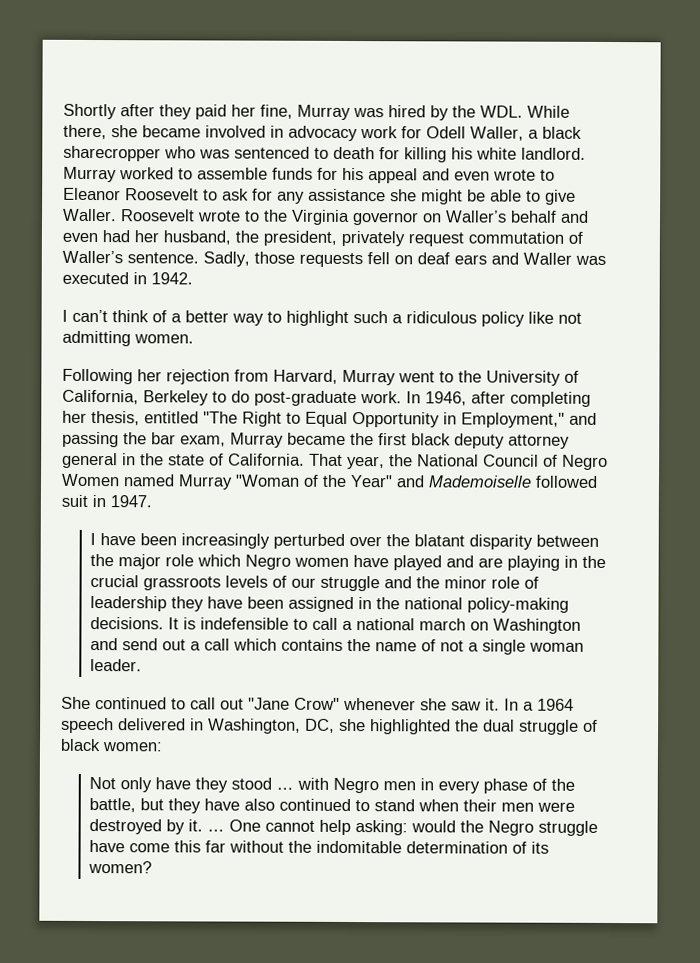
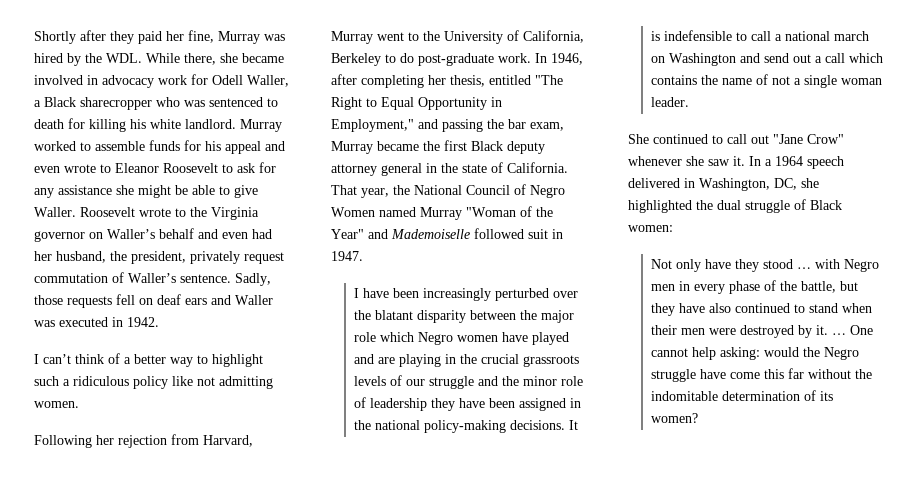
- Shortly after they paid her fine, Murray was hired by the WDL. While there, she became involved in advocacy work for Odell Waller, a black sharecropper who was sentenced to death for killing his white landlord.
+ Shortly after they paid her fine, Murray was hired by the WDL. While there, she became involved in advocacy work for Odell Waller, a Black sharecropper who was sentenced to death for killing his white landlord.
- In 1946, after completing her thesis, entitled "The Right to Equal Opportunity in Employment," and passing the bar exam, Murray became the first black deputy attorney general in the state of California.
+ In 1946, after completing her thesis, entitled "The Right to Equal Opportunity in Employment," and passing the bar exam, Murray became the first Black deputy attorney general in the state of California.
- In a 1964 speech delivered in Washington, DC, she highlighted the dual struggle of black women:
+ In a 1964 speech delivered in Washington, DC, she highlighted the dual struggle of Black women:

